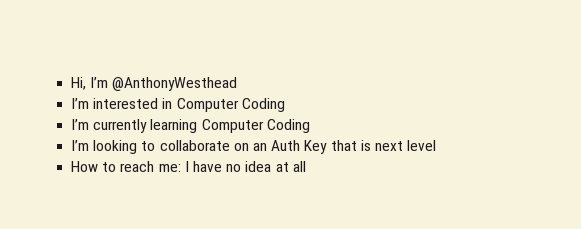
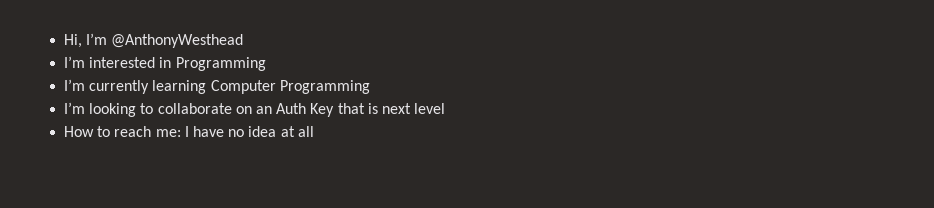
- I’m interested in Computer Coding
+ I’m interested in Programming
- I’m currently learning Computer Coding
+ I’m currently learning Computer Programming

